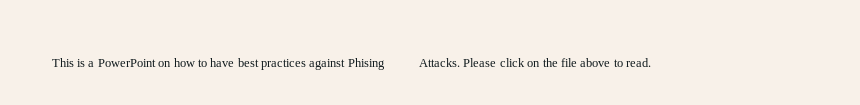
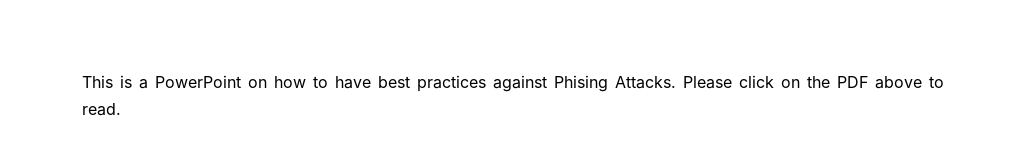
- Please click on the file above to read.
+ Please click on the PDF above to read.

